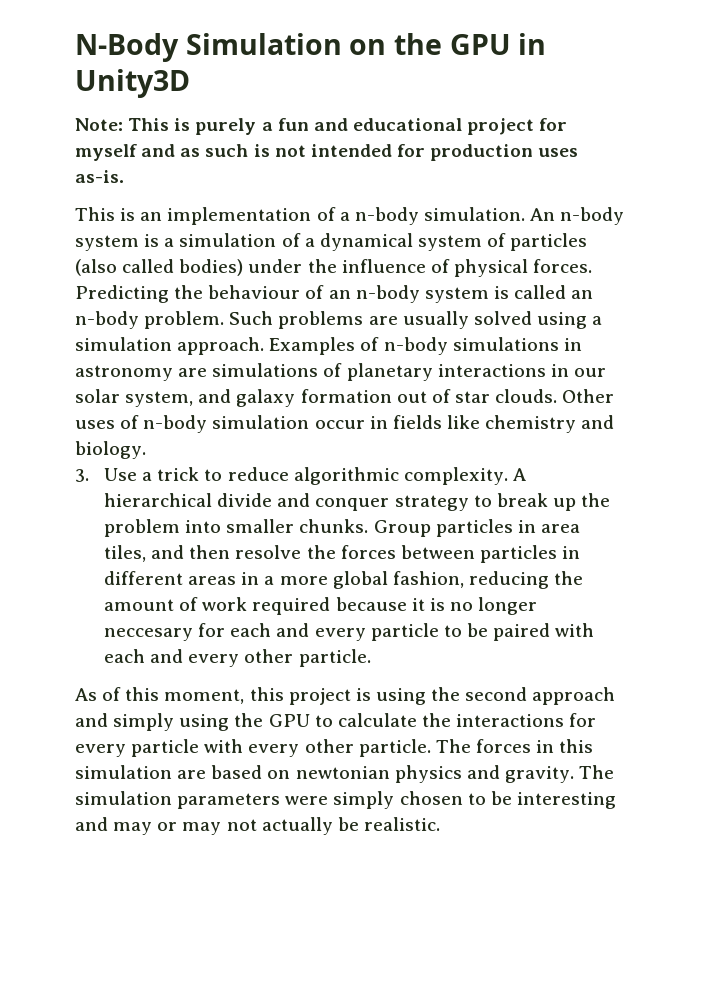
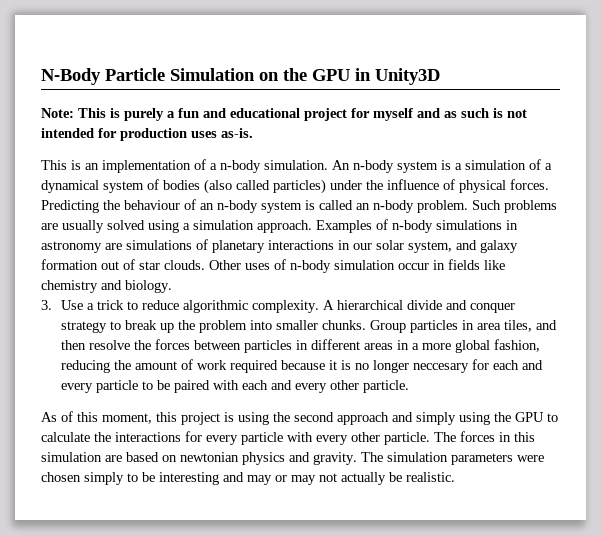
- N-Body Simulation on the GPU in Unity3D
+ N-Body Particle Simulation on the GPU in Unity3D
- An n-body system is a simulation of a dynamical system of particles (also called bodies) under the influence of physical forces.
+ An n-body system is a simulation of a dynamical system of bodies (also called particles) under the influence of physical forces.
- The simulation parameters were simply chosen to be interesting and may or may not actually be realistic.
+ The simulation parameters were chosen simply to be interesting and may or may not actually be realistic.

